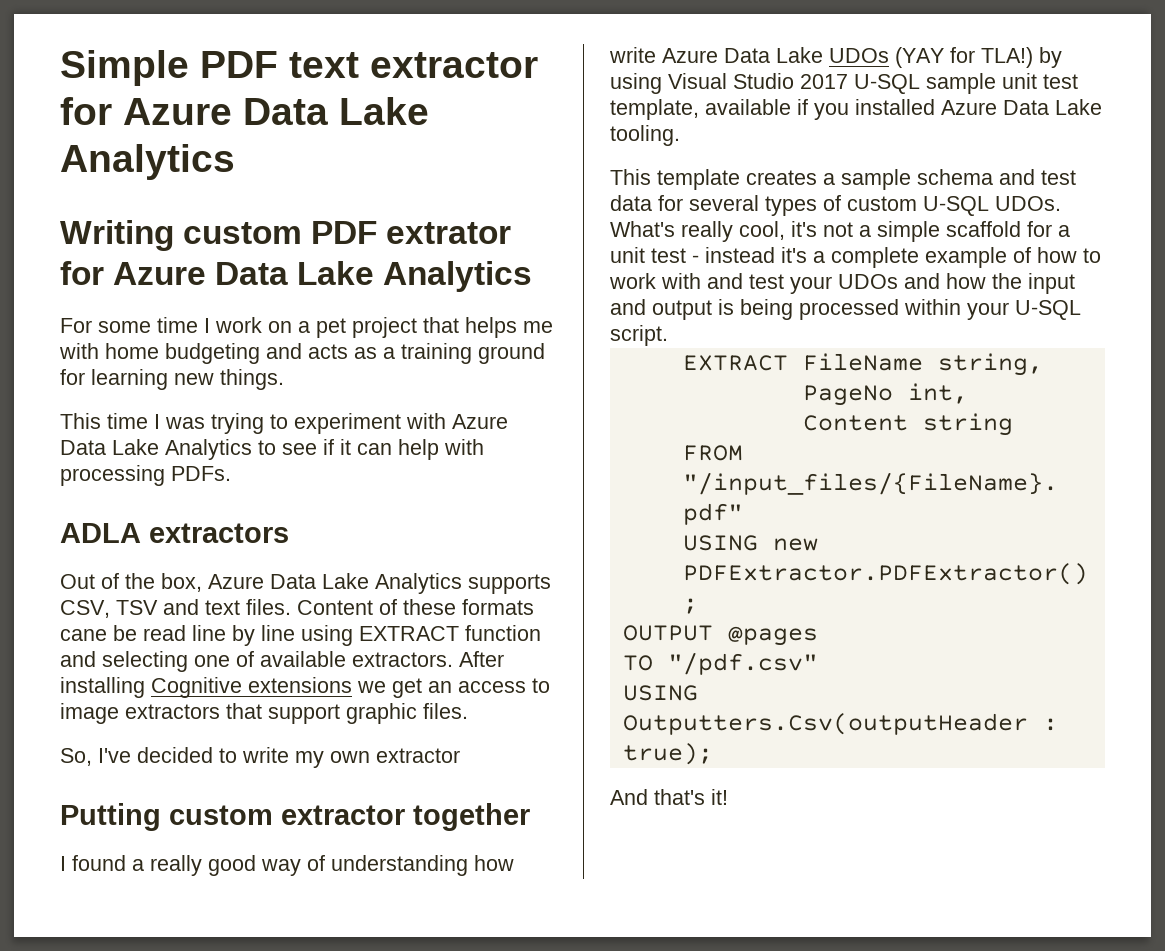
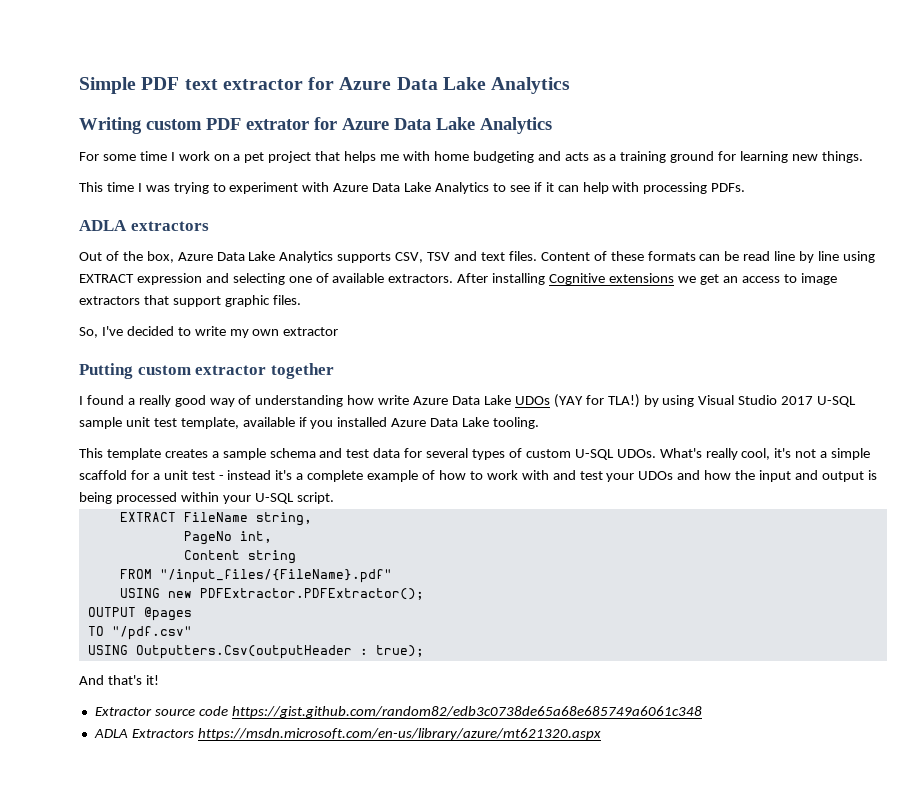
- Content of these formats cane be read line by line using EXTRACT function and selecting one of available extractors.
+ Content of these formats can be read line by line using EXTRACT expression and selecting one of available extractors.
+ Extractor source code https://gist.github.com/random82/edb3c0738de65a68e685749a6061c348
+ ADLA Extractors https://msdn.microsoft.com/en-us/library/azure/mt621320.aspx

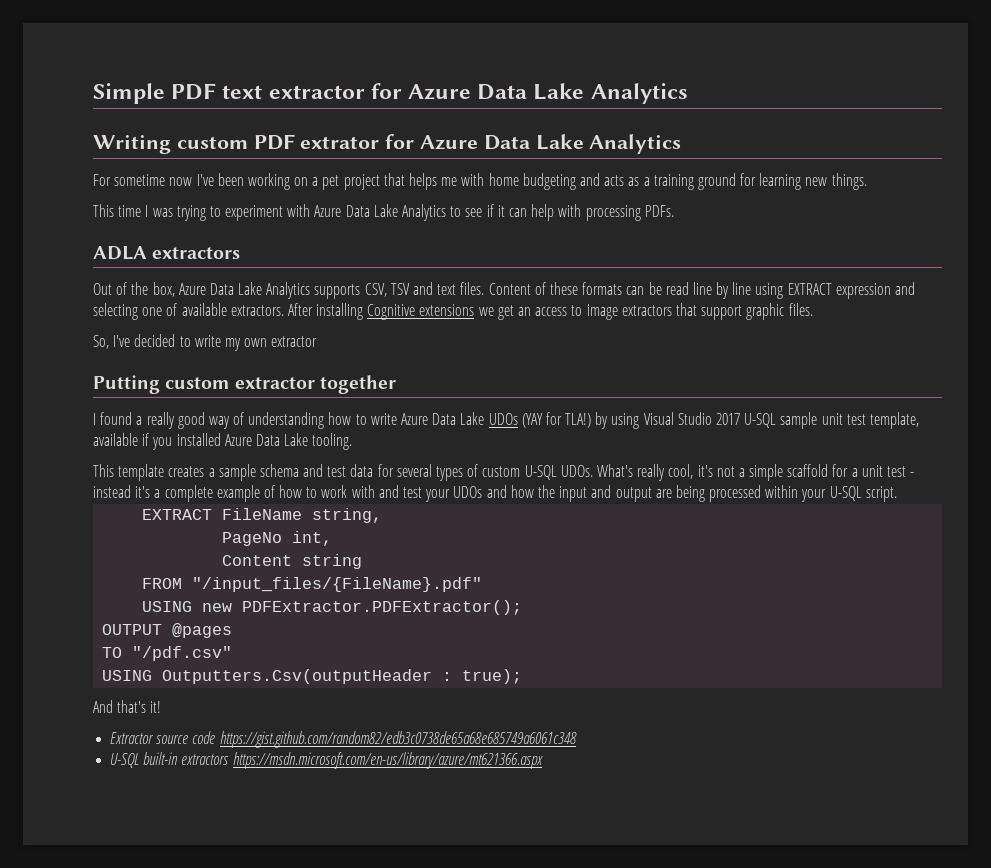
- For some time I work on a pet project that helps me with home budgeting and acts as a training ground for learning new things.
+ For sometime now I've been working on a pet project that helps me with home budgeting and acts as a training ground for learning new things.
- I found a really good way of understanding how write Azure Data Lake UDOs (YAY for TLA!) by using Visual Studio 2017 U-SQL sample unit test template, available if you installed Azure Data Lake tooling.
+ I found a really good way of understanding how to write Azure Data Lake UDOs (YAY for TLA!) by using Visual Studio 2017 U-SQL sample unit test template, available if you installed Azure Data Lake tooling.
- What's really cool, it's not a simple scaffold for a unit test - instead it's a complete example of how to work with and test your UDOs and how the input and output is being processed within your U-SQL script.
+ What's really cool, it's not a simple scaffold for a unit test - instead it's a complete example of how to work with and test your UDOs and how the input and output are being processed within your U-SQL script.
- ADLA Extractors https://msdn.microsoft.com/en-us/library/azure/mt621320.aspx
+ U-SQL built-in extractors https://msdn.microsoft.com/en-us/library/azure/mt621366.aspx

